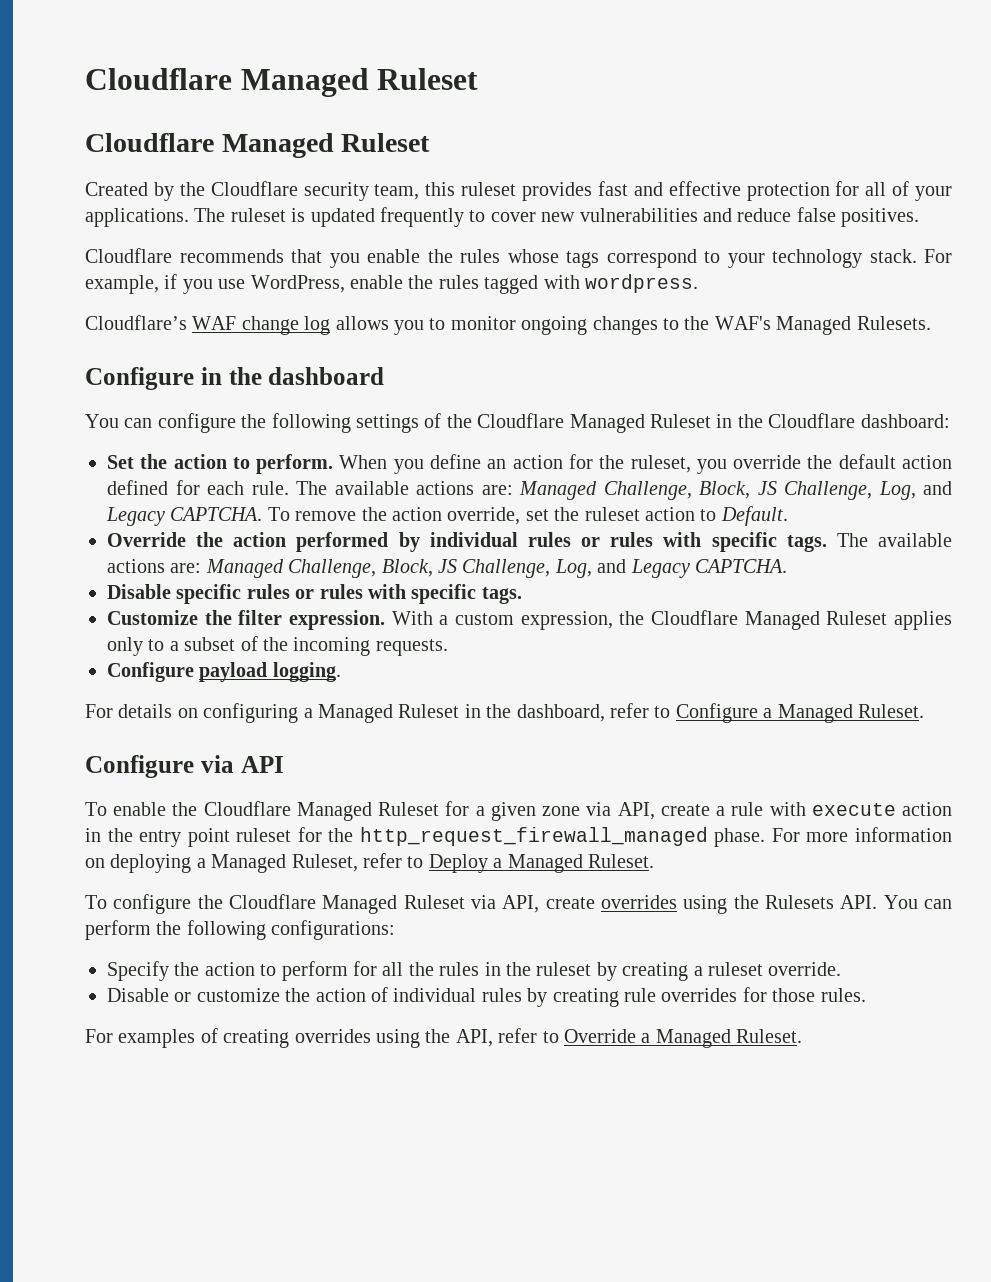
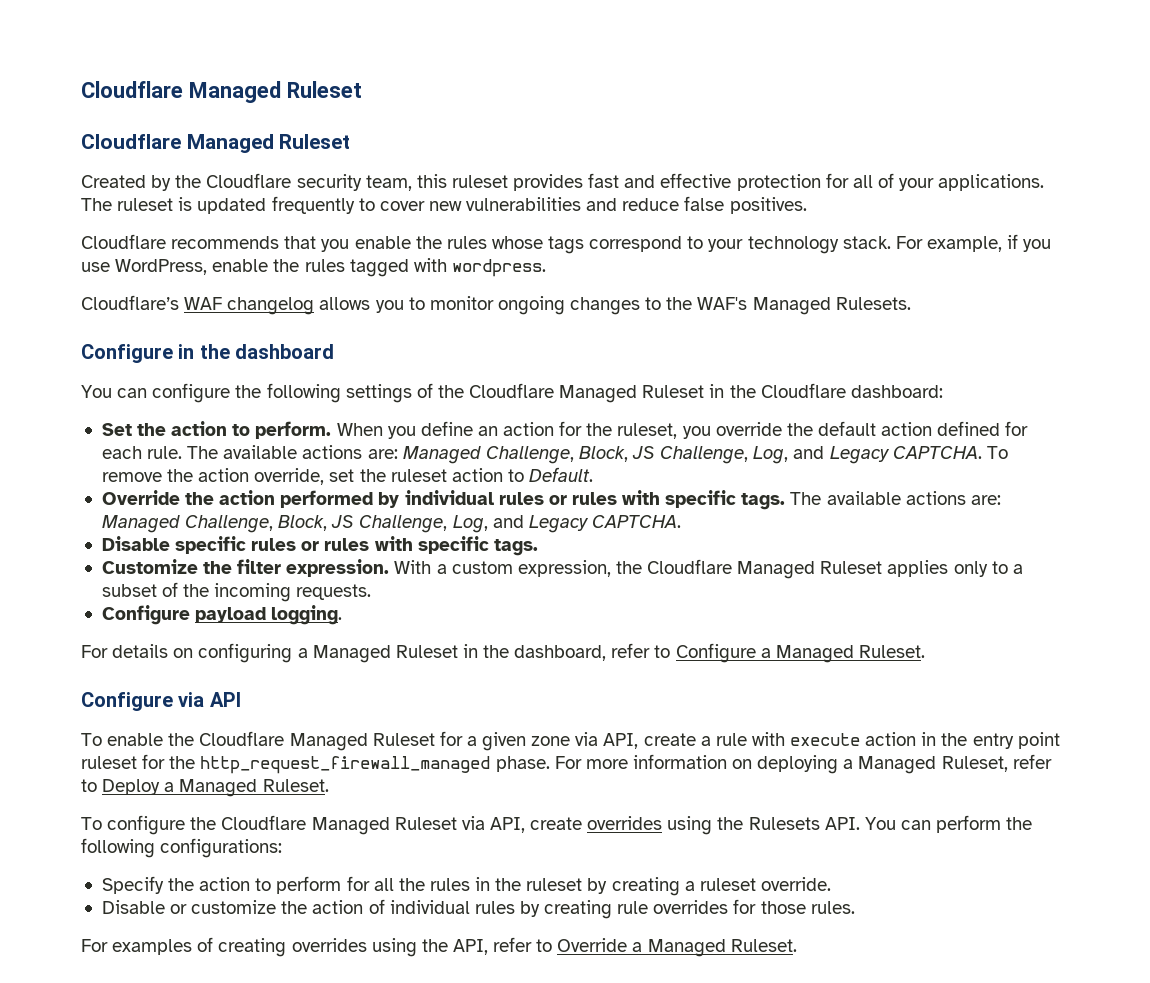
- Cloudflare’s WAF change log allows you to monitor ongoing changes to the WAF's Managed Rulesets.
+ Cloudflare’s WAF changelog allows you to monitor ongoing changes to the WAF's Managed Rulesets.

